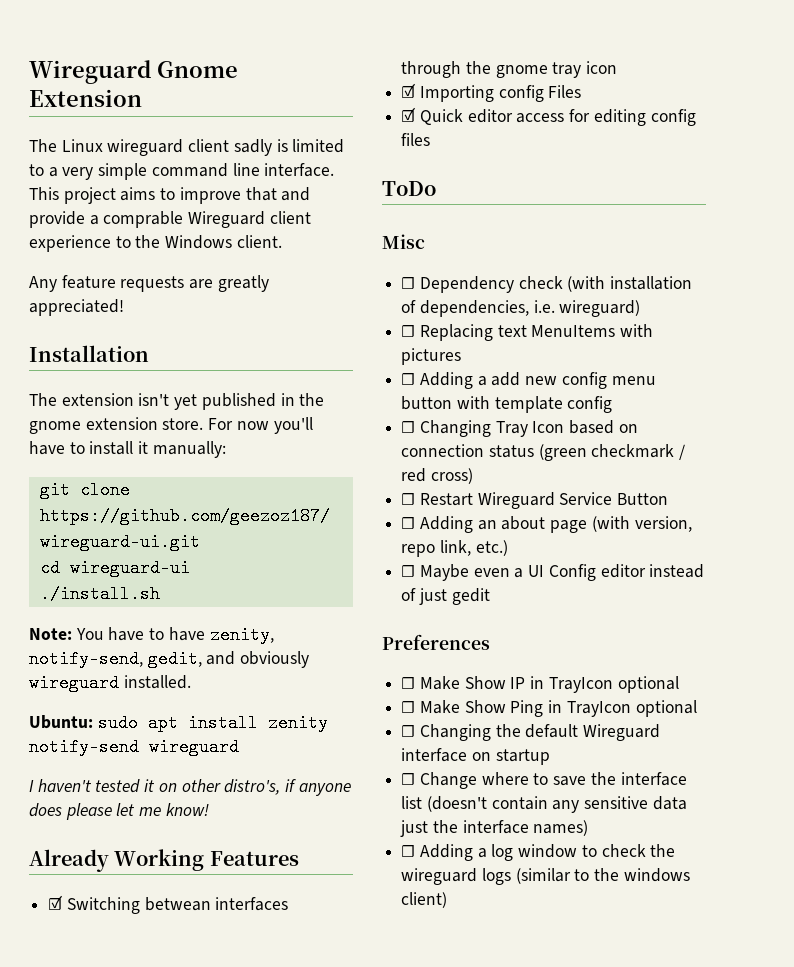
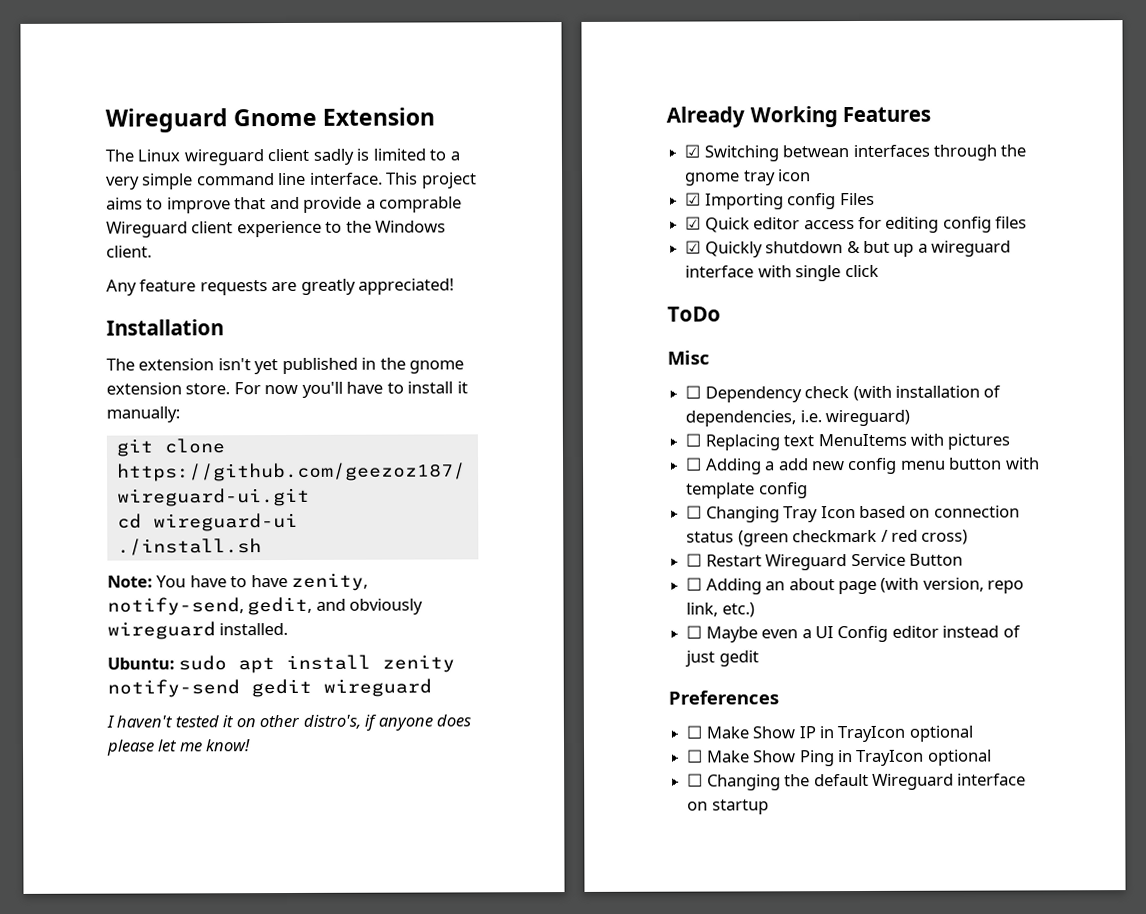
- Ubuntu: sudo apt install zenity notify-send wireguard
+ Ubuntu: sudo apt install zenity notify-send gedit wireguard
+ ☑ Quickly shutdown & but up a wireguard interface with single click
- ☐ Change where to save the interface list (doesn't contain any sensitive data just the interface names)
- ☐ Adding a log window to check the wireguard logs (similar to the windows client)

